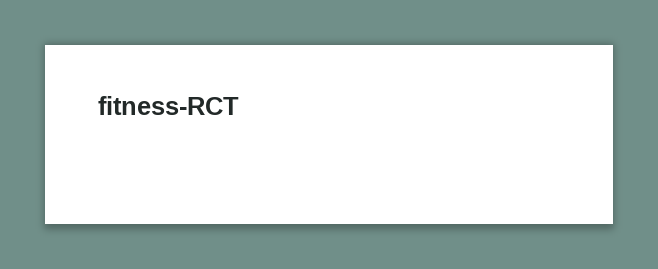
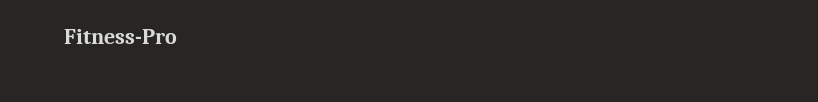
- fitness-RCT
+ Fitness-Pro

